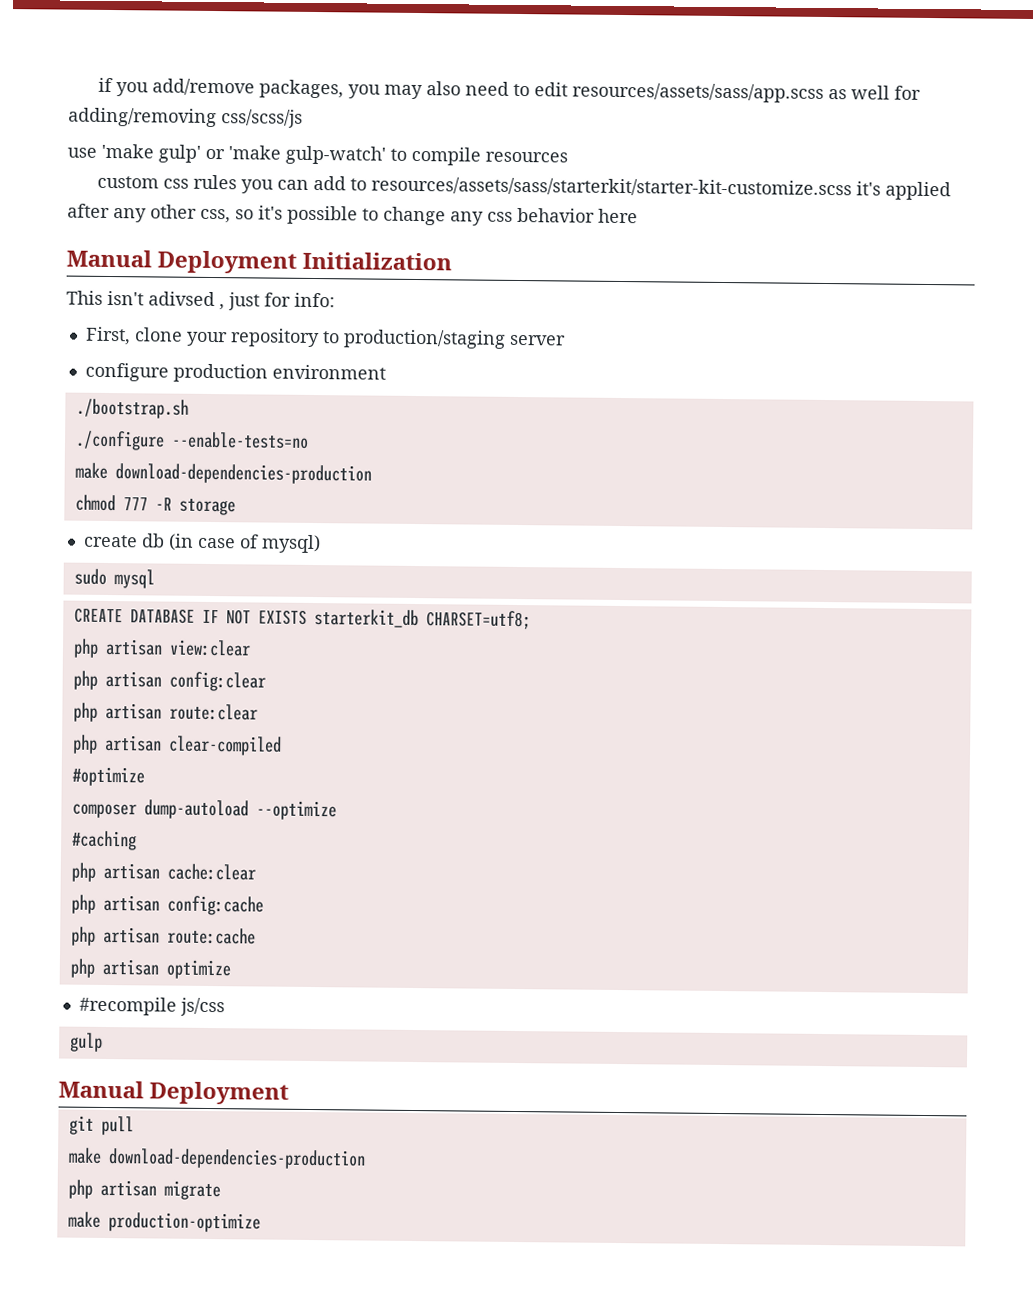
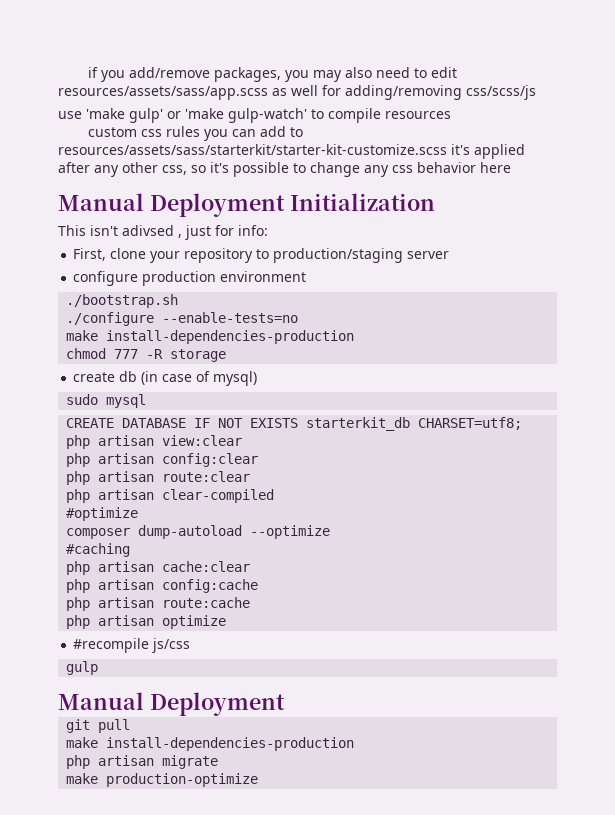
  ./configure --enable-tests=no
- make download-dependencies-production
+ make install-dependencies-production
  git pull
- make download-dependencies-production
+ make install-dependencies-production

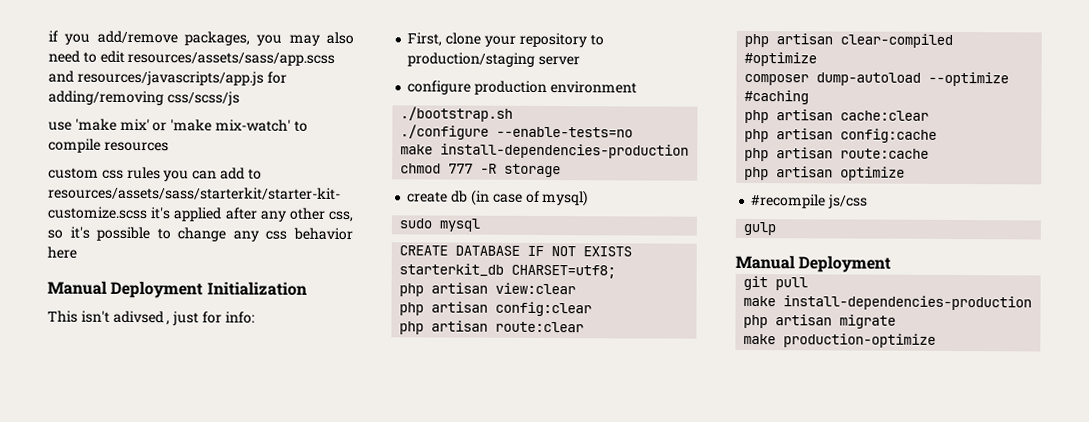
- if you add/remove packages, you may also need to edit resources/assets/sass/app.scss as well for adding/removing css/scss/js
+ if you add/remove packages, you may also need to edit resources/assets/sass/app.scss and resources/javascripts/app.js for adding/removing css/scss/js
- use 'make gulp' or 'make gulp-watch' to compile resources
+ use 'make mix' or 'make mix-watch' to compile resources

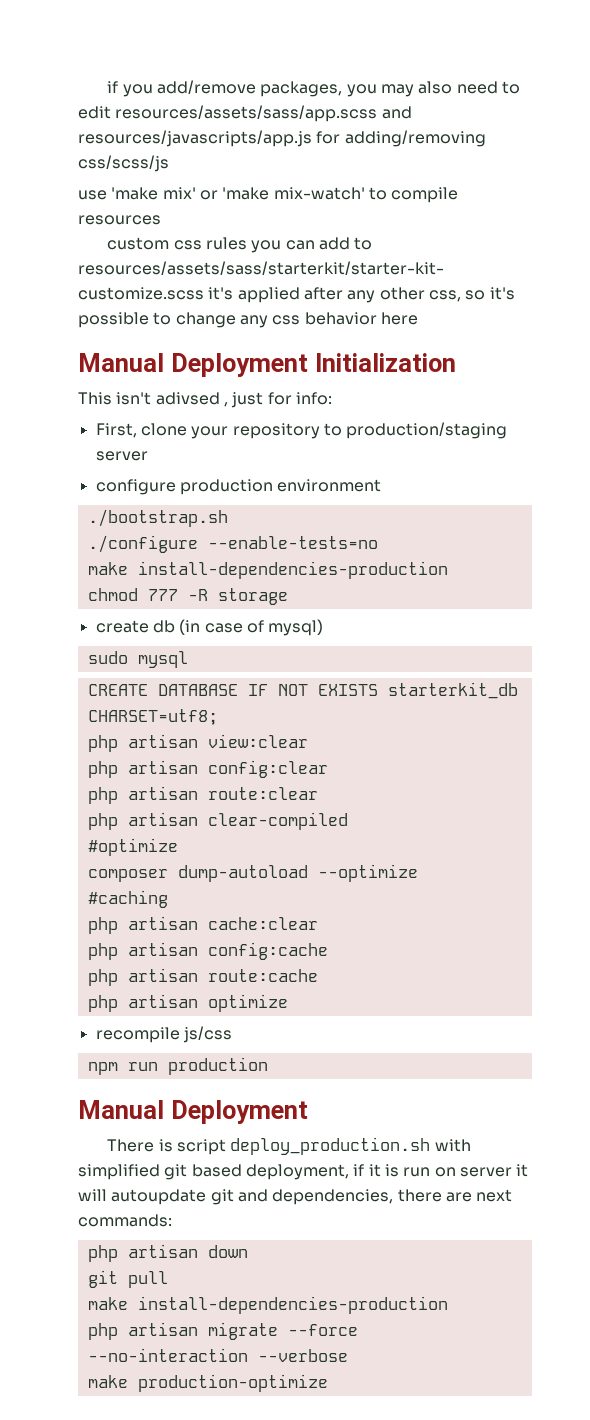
- #recompile js/css
+ recompile js/css
- gulp
+ npm run production
  Manual Deployment
+ There is script deploy_production.sh with simplified git based deployment, if it is run on server it will autoupdate git and dependencies, there are next commands:
+ php artisan down
- php artisan migrate
+ php artisan migrate --force --no-interaction --verbose

